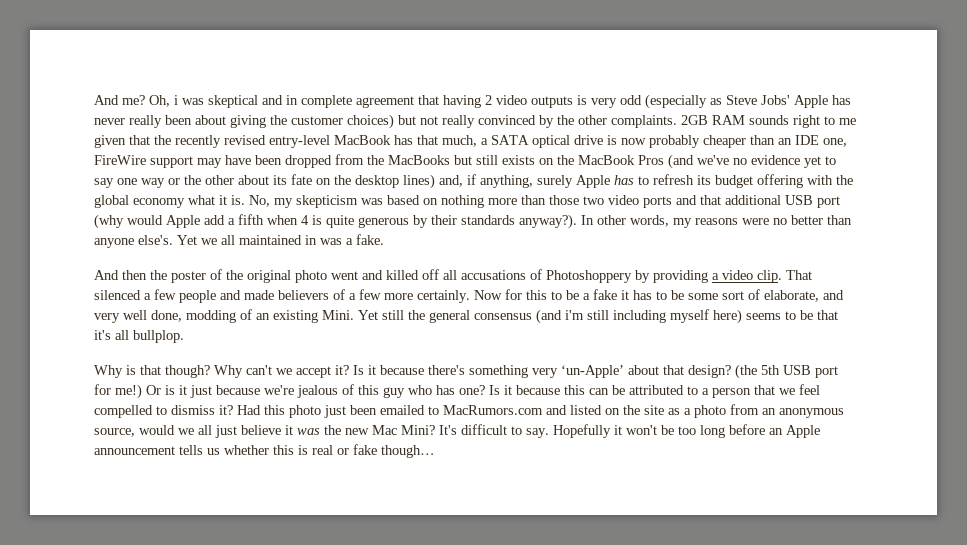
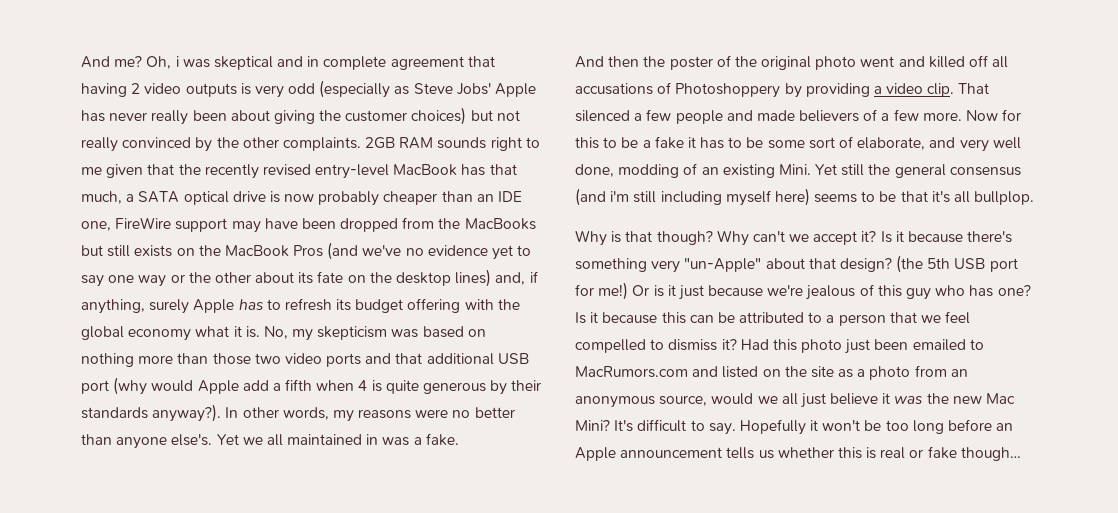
- That silenced a few people and made believers of a few more certainly.
+ That silenced a few people and made believers of a few more.
- Is it because there's something very ‘un-Apple’ about that design?
+ Is it because there's something very "un-Apple" about that design?

